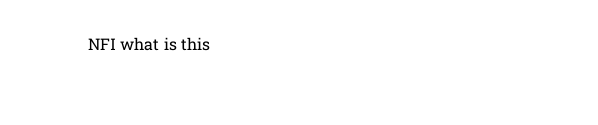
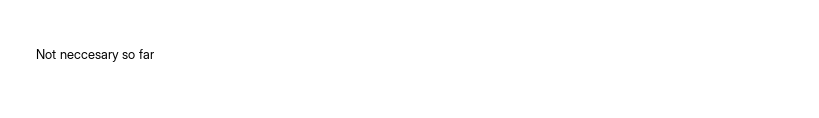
- NFI what is this
+ Not neccesary so far

